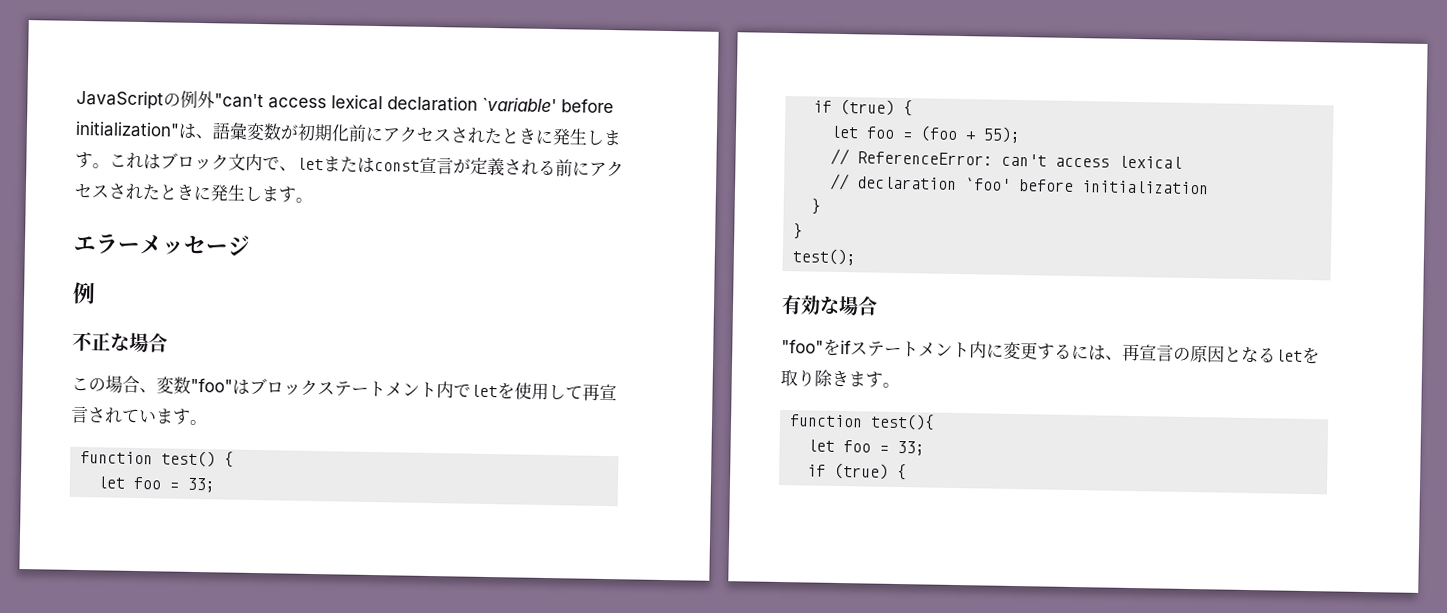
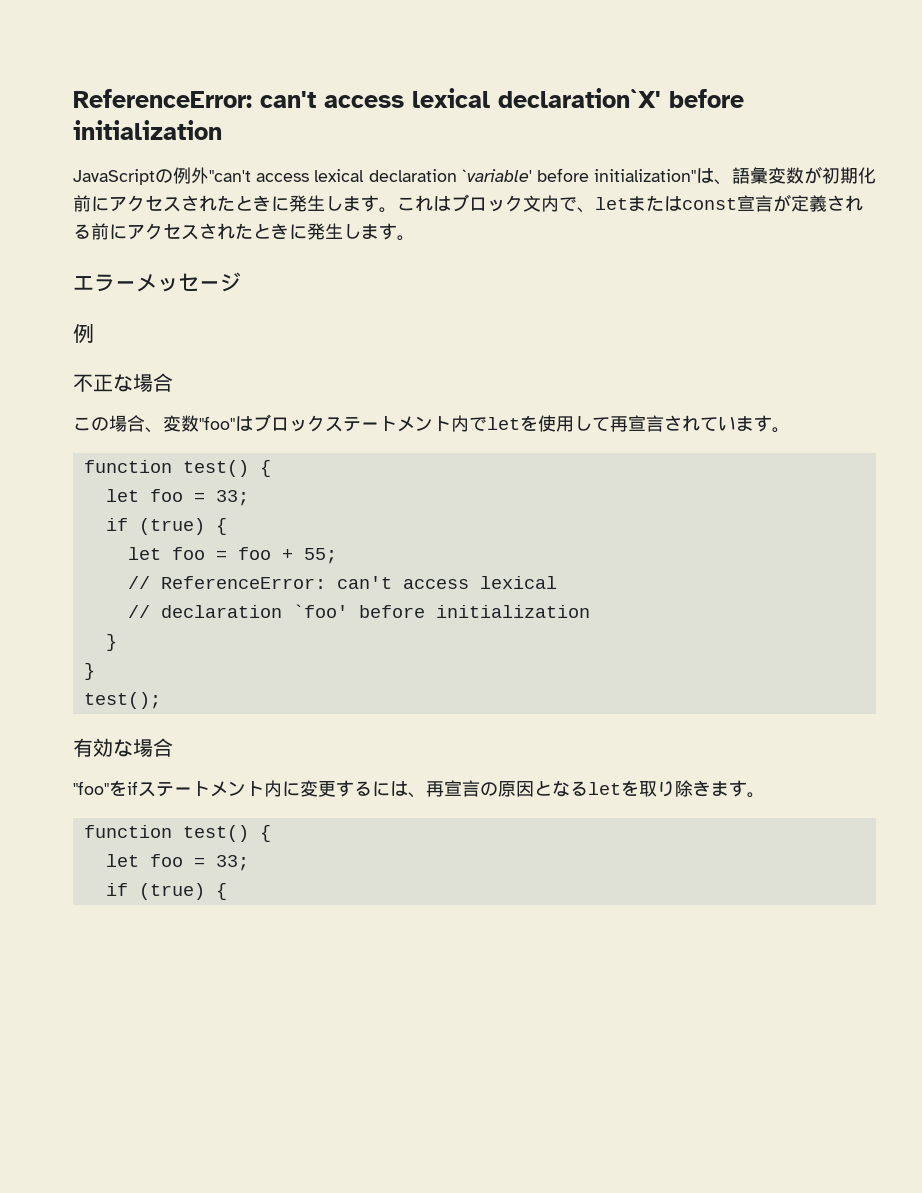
+ ReferenceError: can't access lexical declaration`X' before initialization
- let foo = (foo + 55);
+ let foo = foo + 55;
  "foo"をifステートメント内に変更するには、再宣言の原因となるletを取り除きます。
- function test(){
+ function test() {

